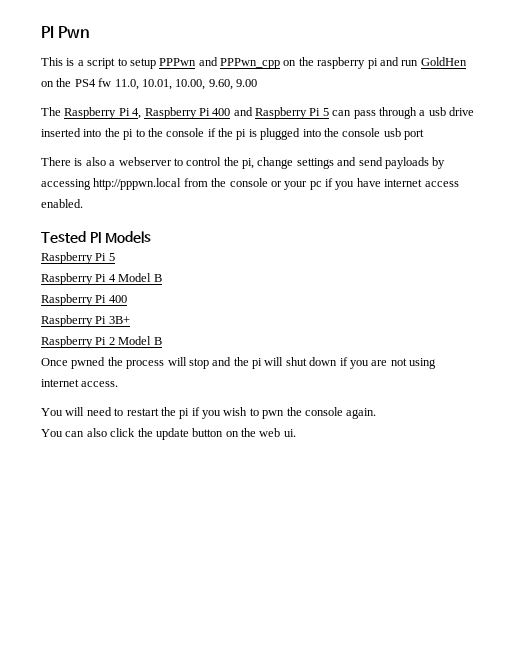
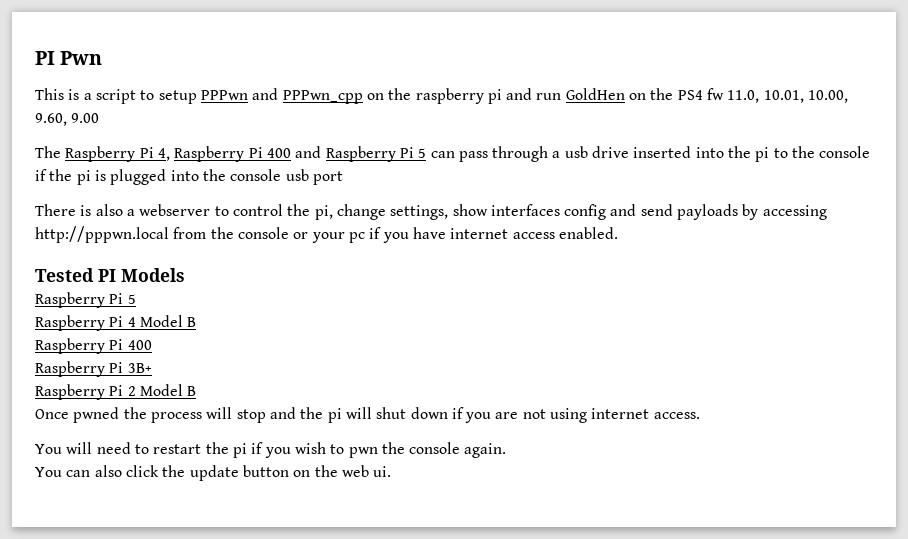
- There is also a webserver to control the pi, change settings and send payloads by accessing http://pppwn.local from the console or your pc if you have internet access enabled.
+ There is also a webserver to control the pi, change settings, show interfaces config and send payloads by accessing http://pppwn.local from the console or your pc if you have internet access enabled.

